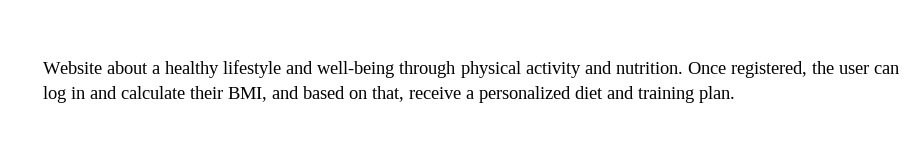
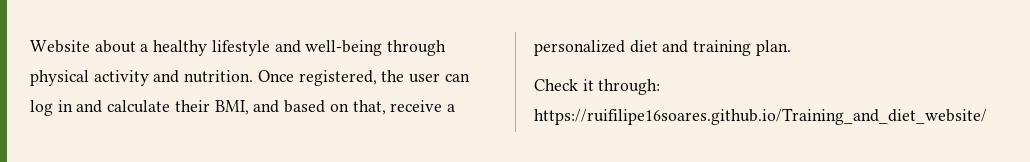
+ Check it through: https://ruifilipe16soares.github.io/Training_and_diet_website/

